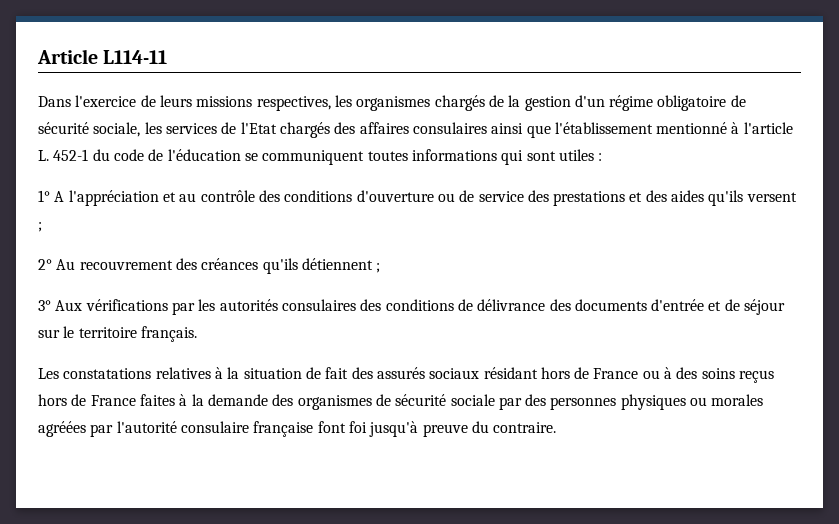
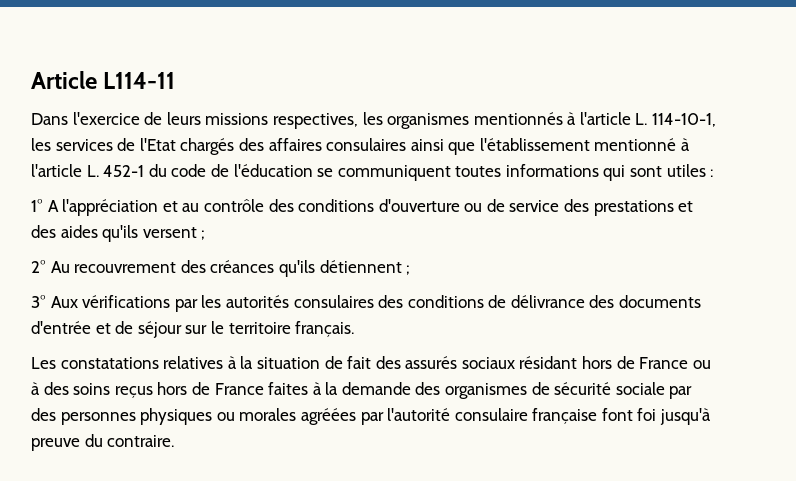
- Dans l'exercice de leurs missions respectives, les organismes chargés de la gestion d'un régime obligatoire de sécurité sociale, les services de l'Etat chargés des affaires consulaires ainsi que l'établissement mentionné à l'article L. 452-1 du code de l'éducation se communiquent toutes informations qui sont utiles :
+ Dans l'exercice de leurs missions respectives, les organismes mentionnés à l'article L. 114-10-1, les services de l'Etat chargés des affaires consulaires ainsi que l'établissement mentionné à l'article L. 452-1 du code de l'éducation se communiquent toutes informations qui sont utiles :

